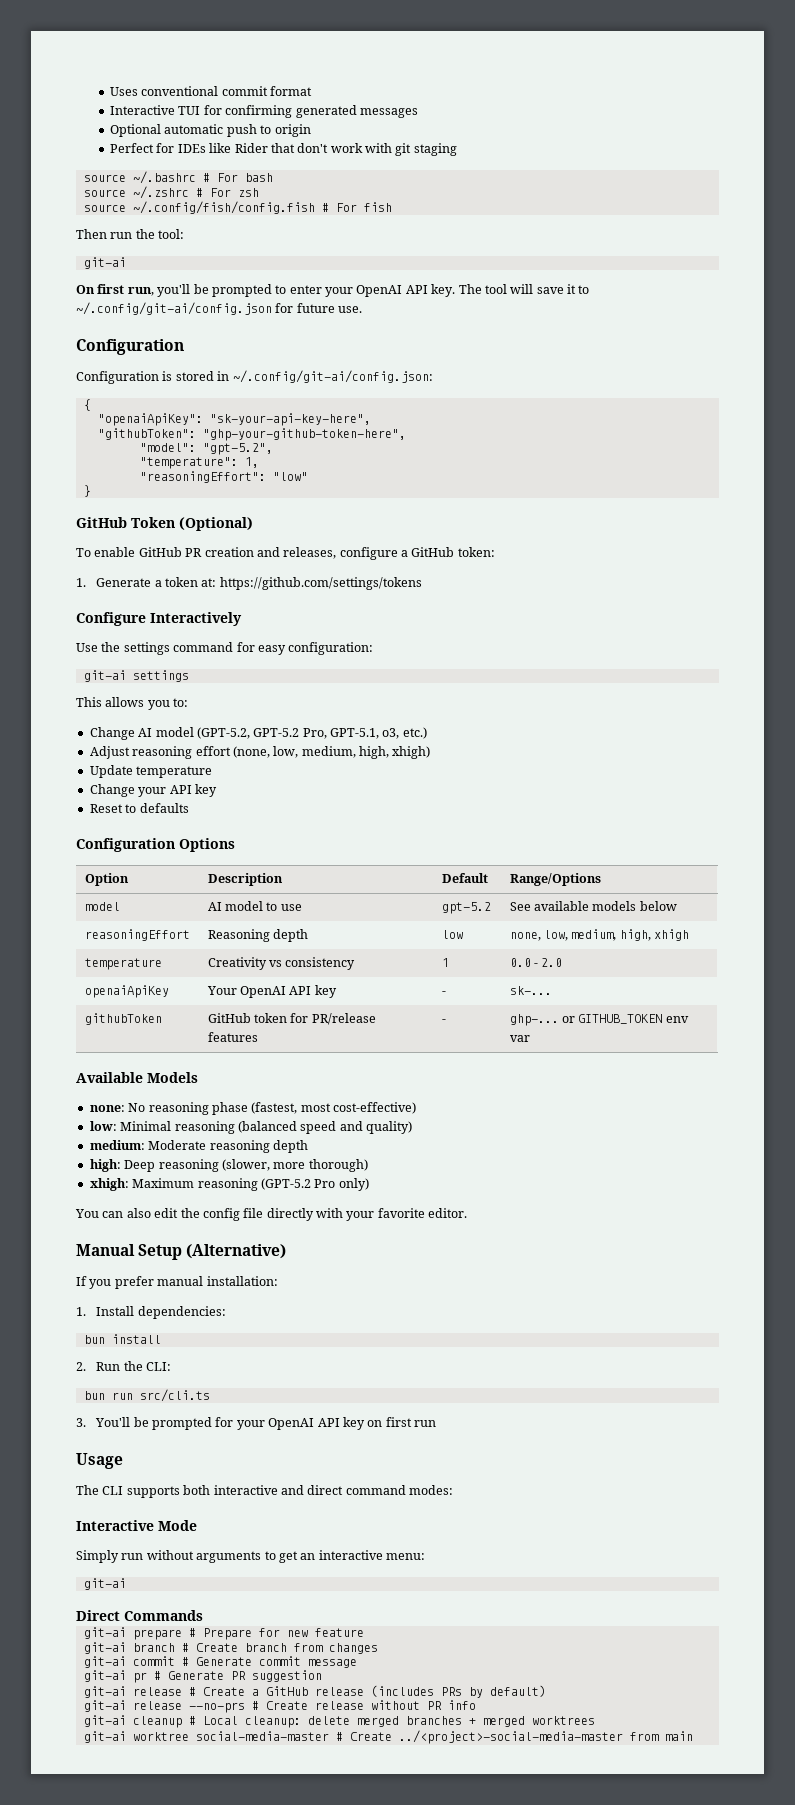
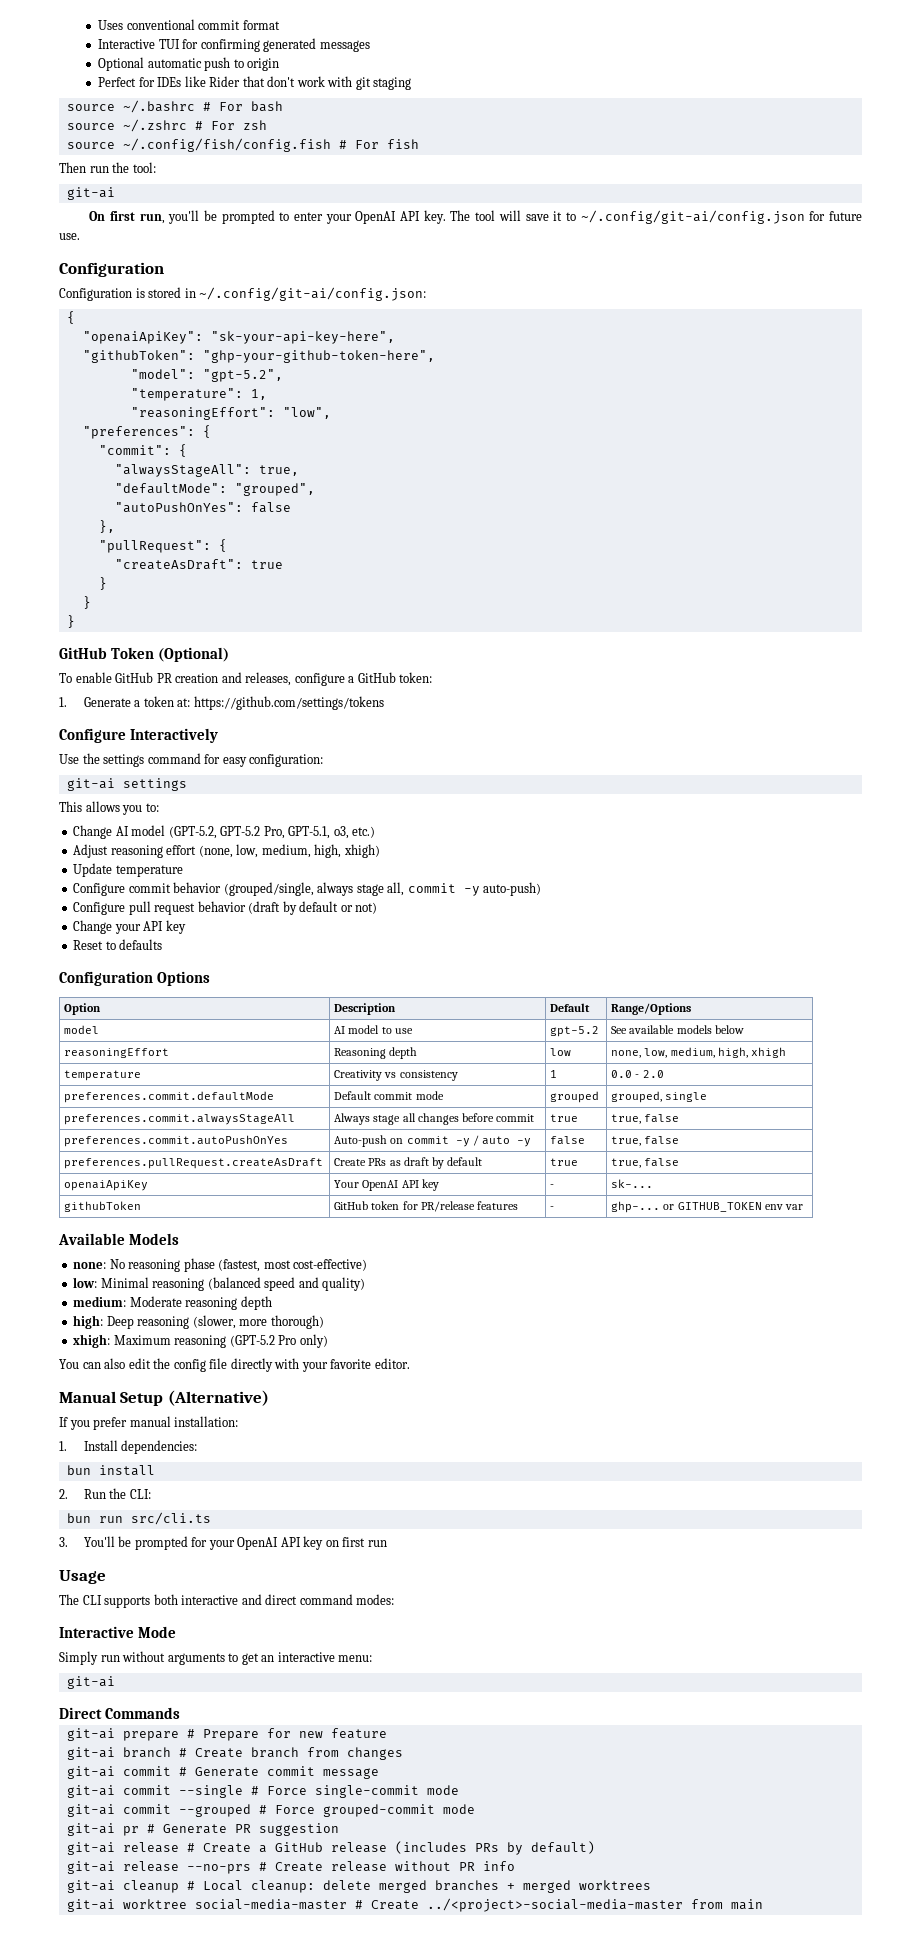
- "reasoningEffort": "low"
+ "reasoningEffort": "low",
+ "preferences": {
+ "commit": {
+ "alwaysStageAll": true,
+ "defaultMode": "grouped",
+ "autoPushOnYes": false
+ },
+ "pullRequest": {
+ "createAsDraft": true
+ }
+ }
+ Configure commit behavior (grouped/single, always stage all, commit -y auto-push)
+ Configure pull request behavior (draft by default or not)
+ preferences.commit.defaultMode | Default commit mode | grouped | grouped, single
+ preferences.commit.alwaysStageAll | Always stage all changes before commit | true | true, false
+ preferences.commit.autoPushOnYes | Auto-push on commit -y / auto -y | false | true, false
+ preferences.pullRequest.createAsDraft | Create PRs as draft by default | true | true, false
+ git-ai commit --single # Force single-commit mode
+ git-ai commit --grouped # Force grouped-commit mode

